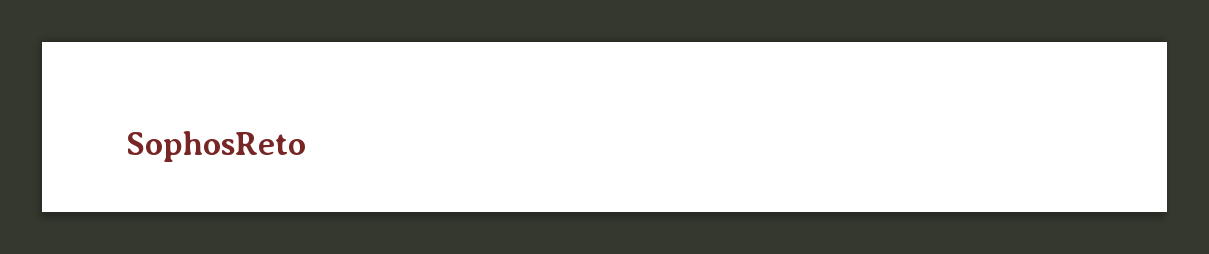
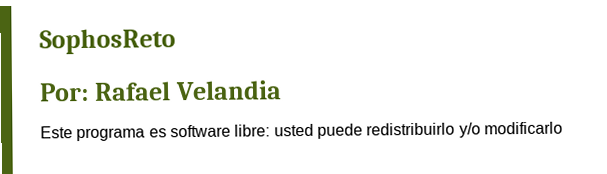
+ Por: Rafael Velandia
+ Este programa es software libre: usted puede redistribuirlo y/o modificarlo

